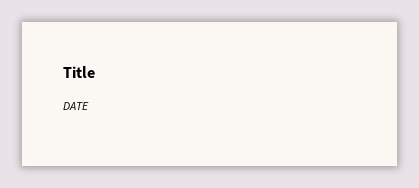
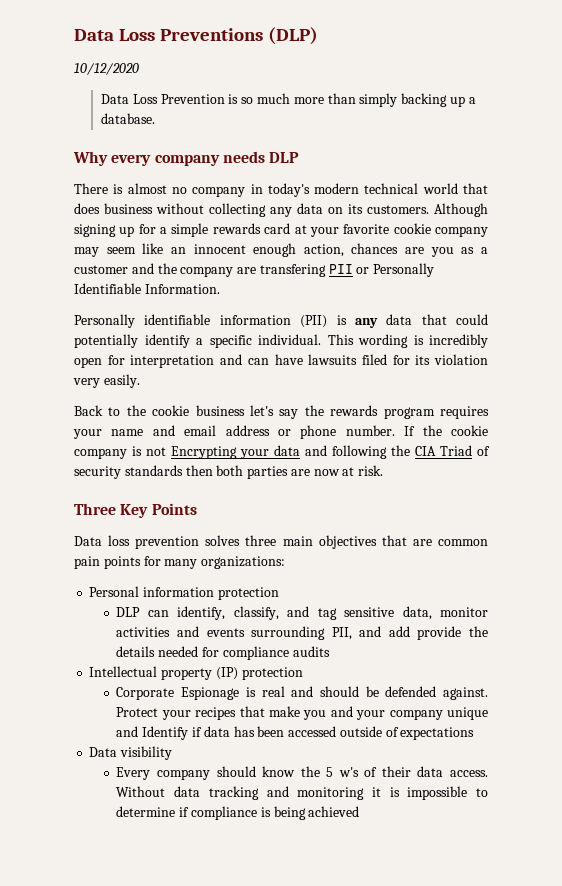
- Title
- DATE
+ Data Loss Preventions (DLP)
+ 10/12/2020
+ Data Loss Prevention is so much more than simply backing up a database.
+ Why every company needs DLP
+ There is almost no company in today's modern technical world that does business without collecting any data on its customers. Although signing up for a simple rewards card at your favorite cookie company may seem like an innocent enough action, chances are you as a customer and the company are transfering PII or Personally Identifiable Information.
+ Personally identifiable information (PII) is any data that could potentially identify a specific individual. This wording is incredibly open for interpretation and can have lawsuits filed for its violation very easily.
+ Back to the cookie business let's say the rewards program requires your name and email address or phone number. If the cookie company is not Encrypting your data and following the CIA Triad of security standards then both parties are now at risk.
+ Three Key Points
+ Data loss prevention solves three main objectives that are common pain points for many organizations:
+ Personal information protection
+ DLP can identify, classify, and tag sensitive data, monitor activities and events surrounding PII, and add provide the details needed for compliance audits
+ Intellectual property (IP) protection
+ Corporate Espionage is real and should be defended against. Protect your recipes that make you and your company unique and Identify if data has been accessed outside of expectations
+ Data visibility
+ Every company should know the 5 w's of their data access. Without data tracking and monitoring it is impossible to determine if compliance is being achieved

